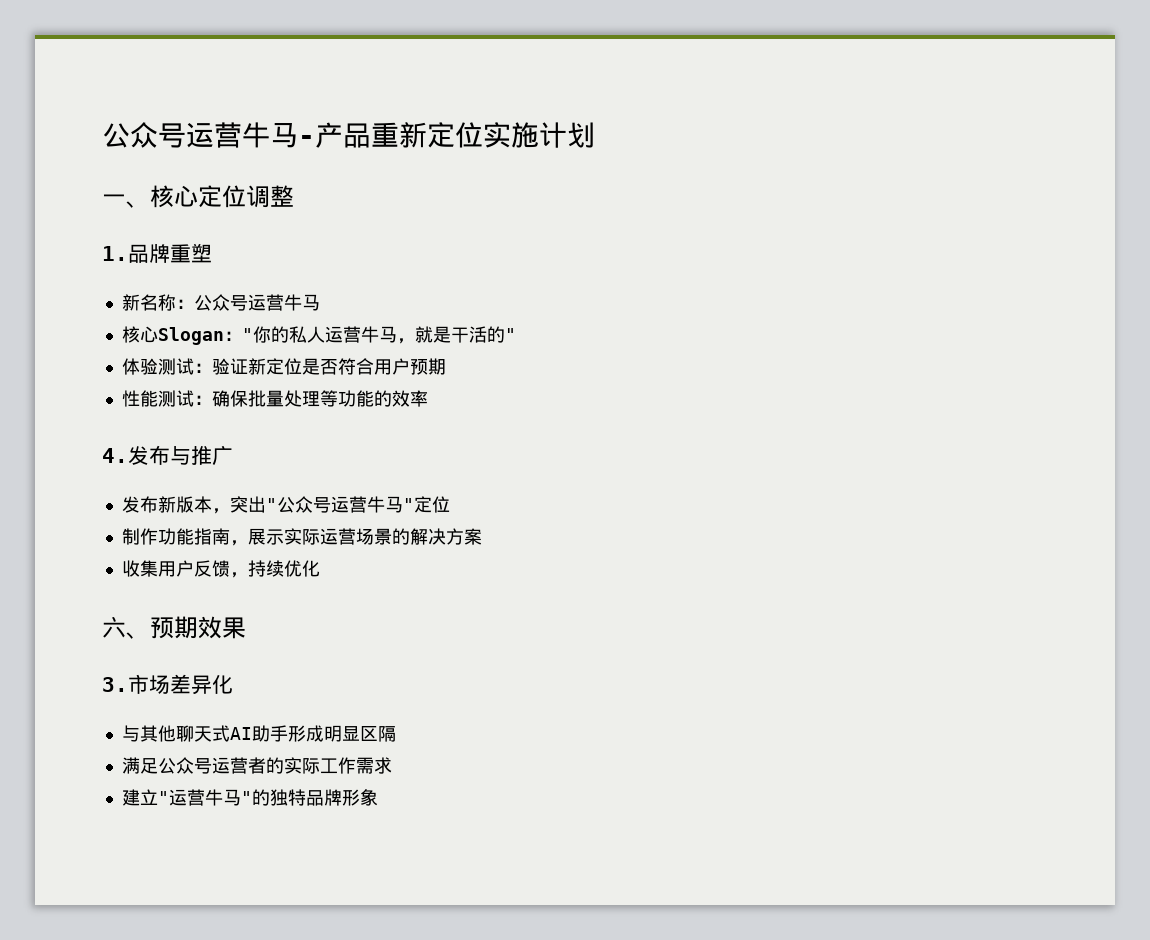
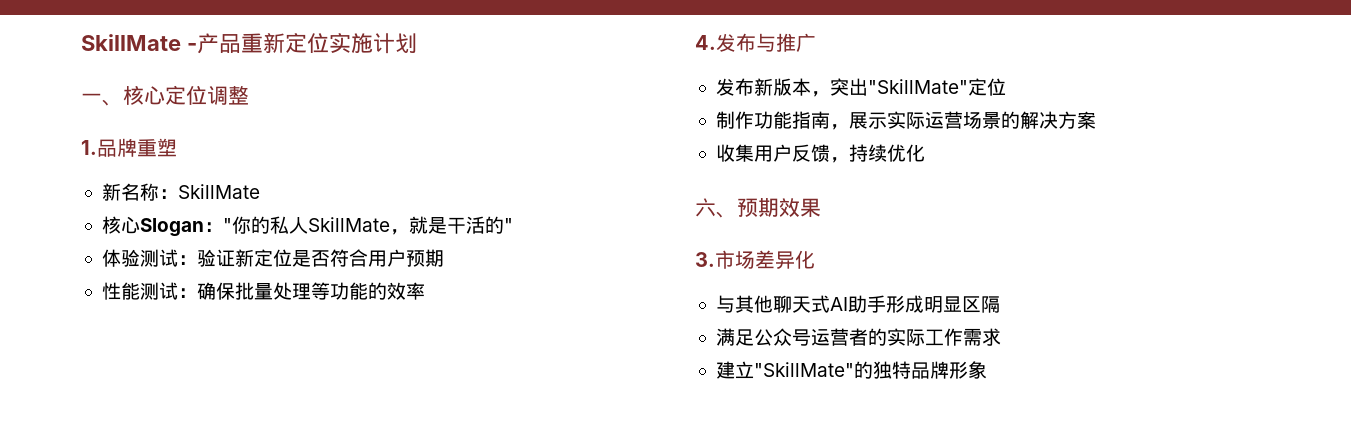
- 公众号运营牛马-产品重新定位实施计划
+ SkillMate -产品重新定位实施计划
- 新名称：公众号运营牛马
+ 新名称：SkillMate
- 核心Slogan："你的私人运营牛马，就是干活的"
+ 核心Slogan："你的私人SkillMate，就是干活的"
- 发布新版本，突出"公众号运营牛马"定位
+ 发布新版本，突出"SkillMate"定位
- 建立"运营牛马"的独特品牌形象
+ 建立"SkillMate"的独特品牌形象

